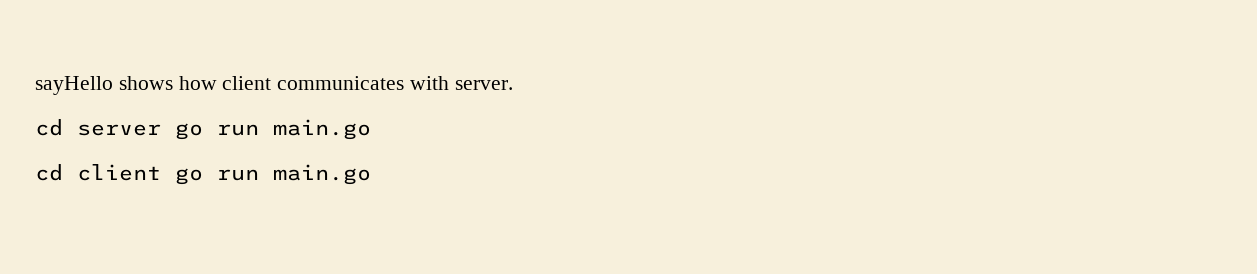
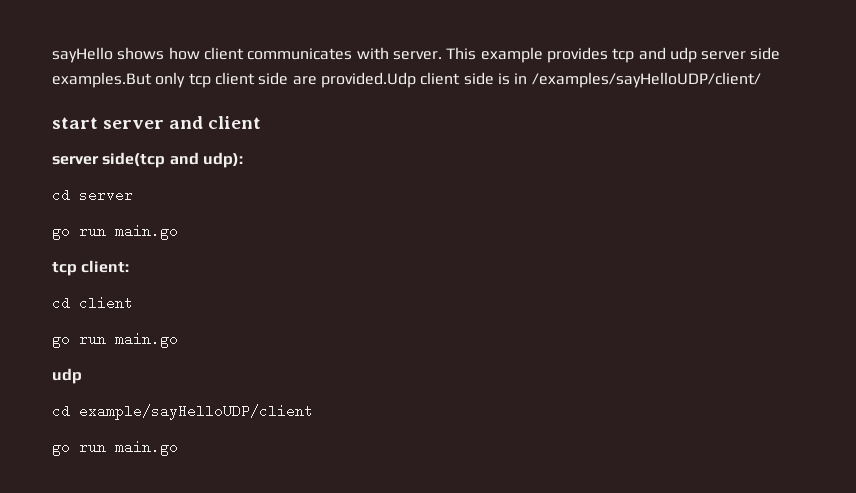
+ This example provides tcp and udp server side examples.But only tcp client side are provided.Udp client side is in /examples/sayHelloUDP/client/
+ start server and client
+ server side(tcp and udp):
- cd server go run main.go
+ cd server
+ go run main.go
+ tcp client:
- cd client go run main.go
+ cd client
+ go run main.go
+ udp
+ cd example/sayHelloUDP/client
+ go run main.go

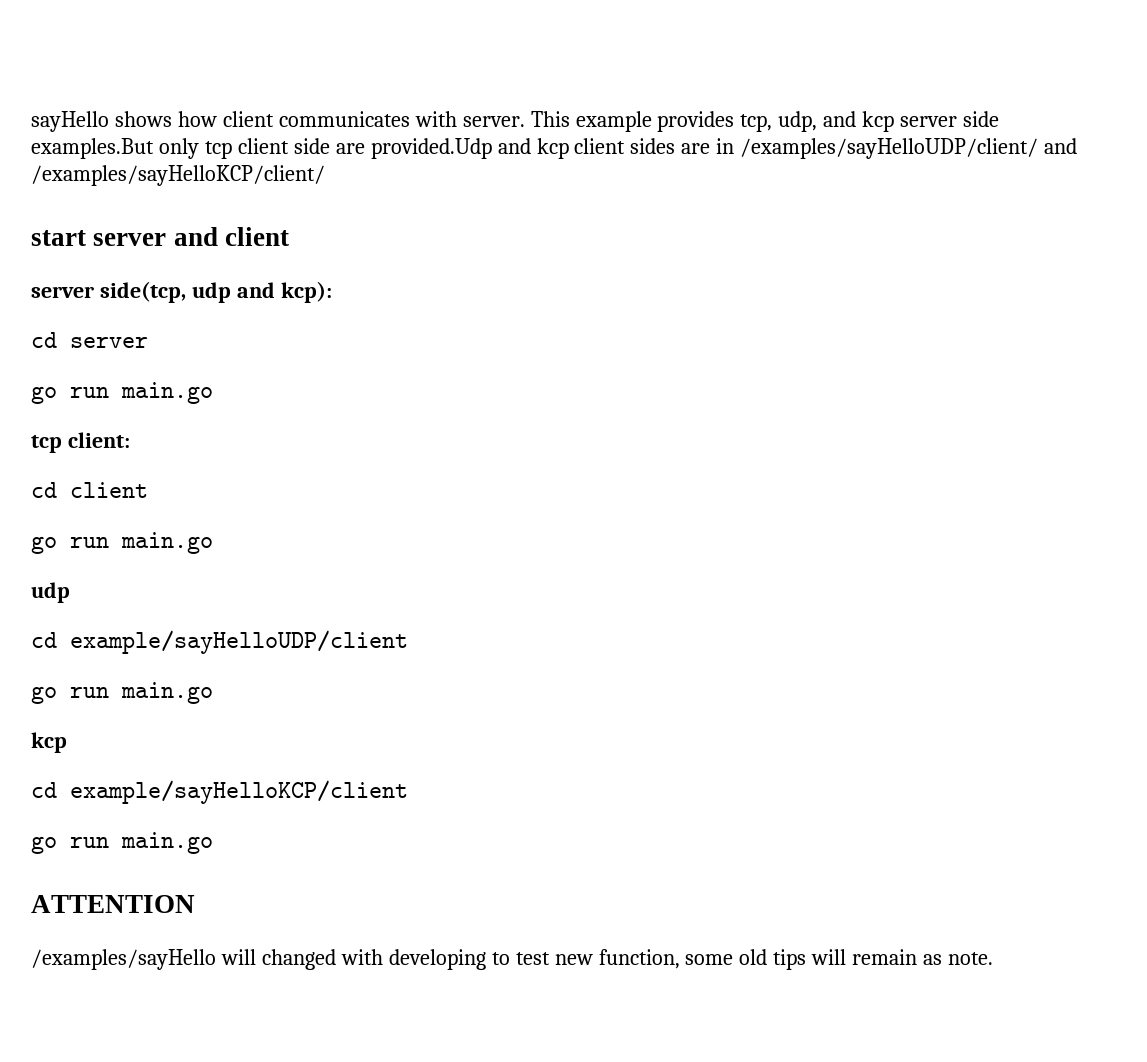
- This example provides tcp and udp server side examples.But only tcp client side are provided.Udp client side is in /examples/sayHelloUDP/client/
+ This example provides tcp, udp, and kcp server side examples.But only tcp client side are provided.Udp and kcp client sides are in /examples/sayHelloUDP/client/ and /examples/sayHelloKCP/client/
- server side(tcp and udp):
+ server side(tcp, udp and kcp):
  cd example/sayHelloUDP/client
  go run main.go
+ kcp
+ cd example/sayHelloKCP/client
+ go run main.go
+ ATTENTION
+ /examples/sayHello will changed with developing to test new function, some old tips will remain as note.

